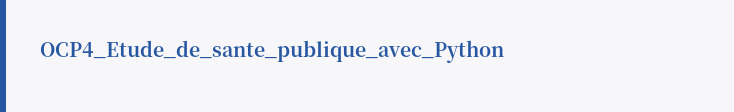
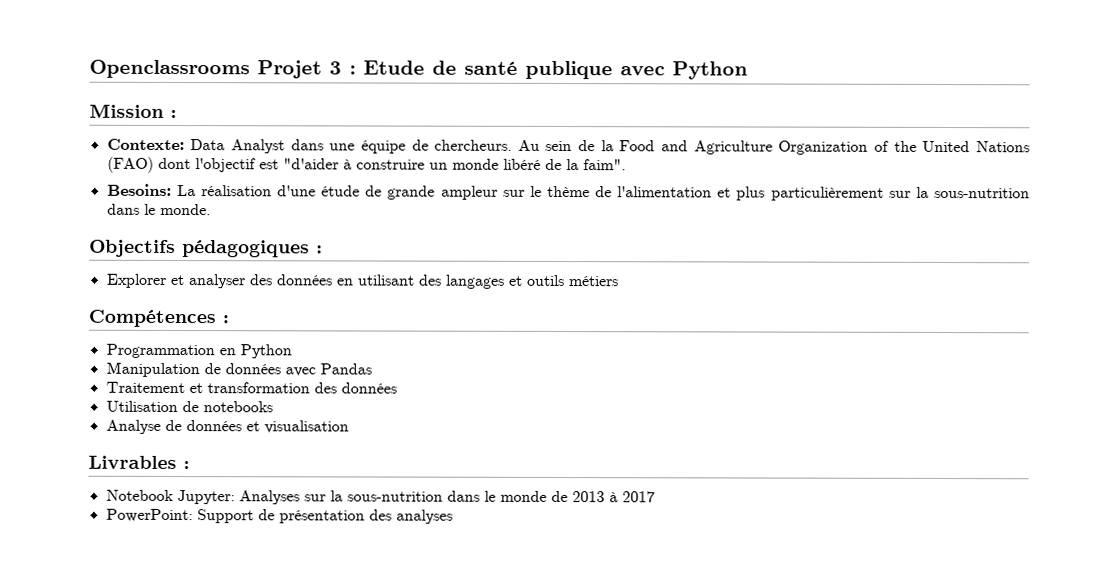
- OCP4_Etude_de_sante_publique_avec_Python
+ Openclassrooms Projet 3 : Etude de santé publique avec Python
+ Mission :
+ Contexte: Data Analyst dans une équipe de chercheurs. Au sein de la Food and Agriculture Organization of the United Nations (FAO) dont l'objectif est "d'aider à construire un monde libéré de la faim".
+ Besoins: La réalisation d'une étude de grande ampleur sur le thème de l'alimentation et plus particulièrement sur la sous-nutrition dans le monde.
+ Objectifs pédagogiques :
+ Explorer et analyser des données en utilisant des langages et outils métiers
+ Compétences :
+ Programmation en Python
+ Manipulation de données avec Pandas
+ Traitement et transformation des données
+ Utilisation de notebooks
+ Analyse de données et visualisation
+ Livrables :
+ Notebook Jupyter: Analyses sur la sous-nutrition dans le monde de 2013 à 2017
+ PowerPoint: Support de présentation des analyses

